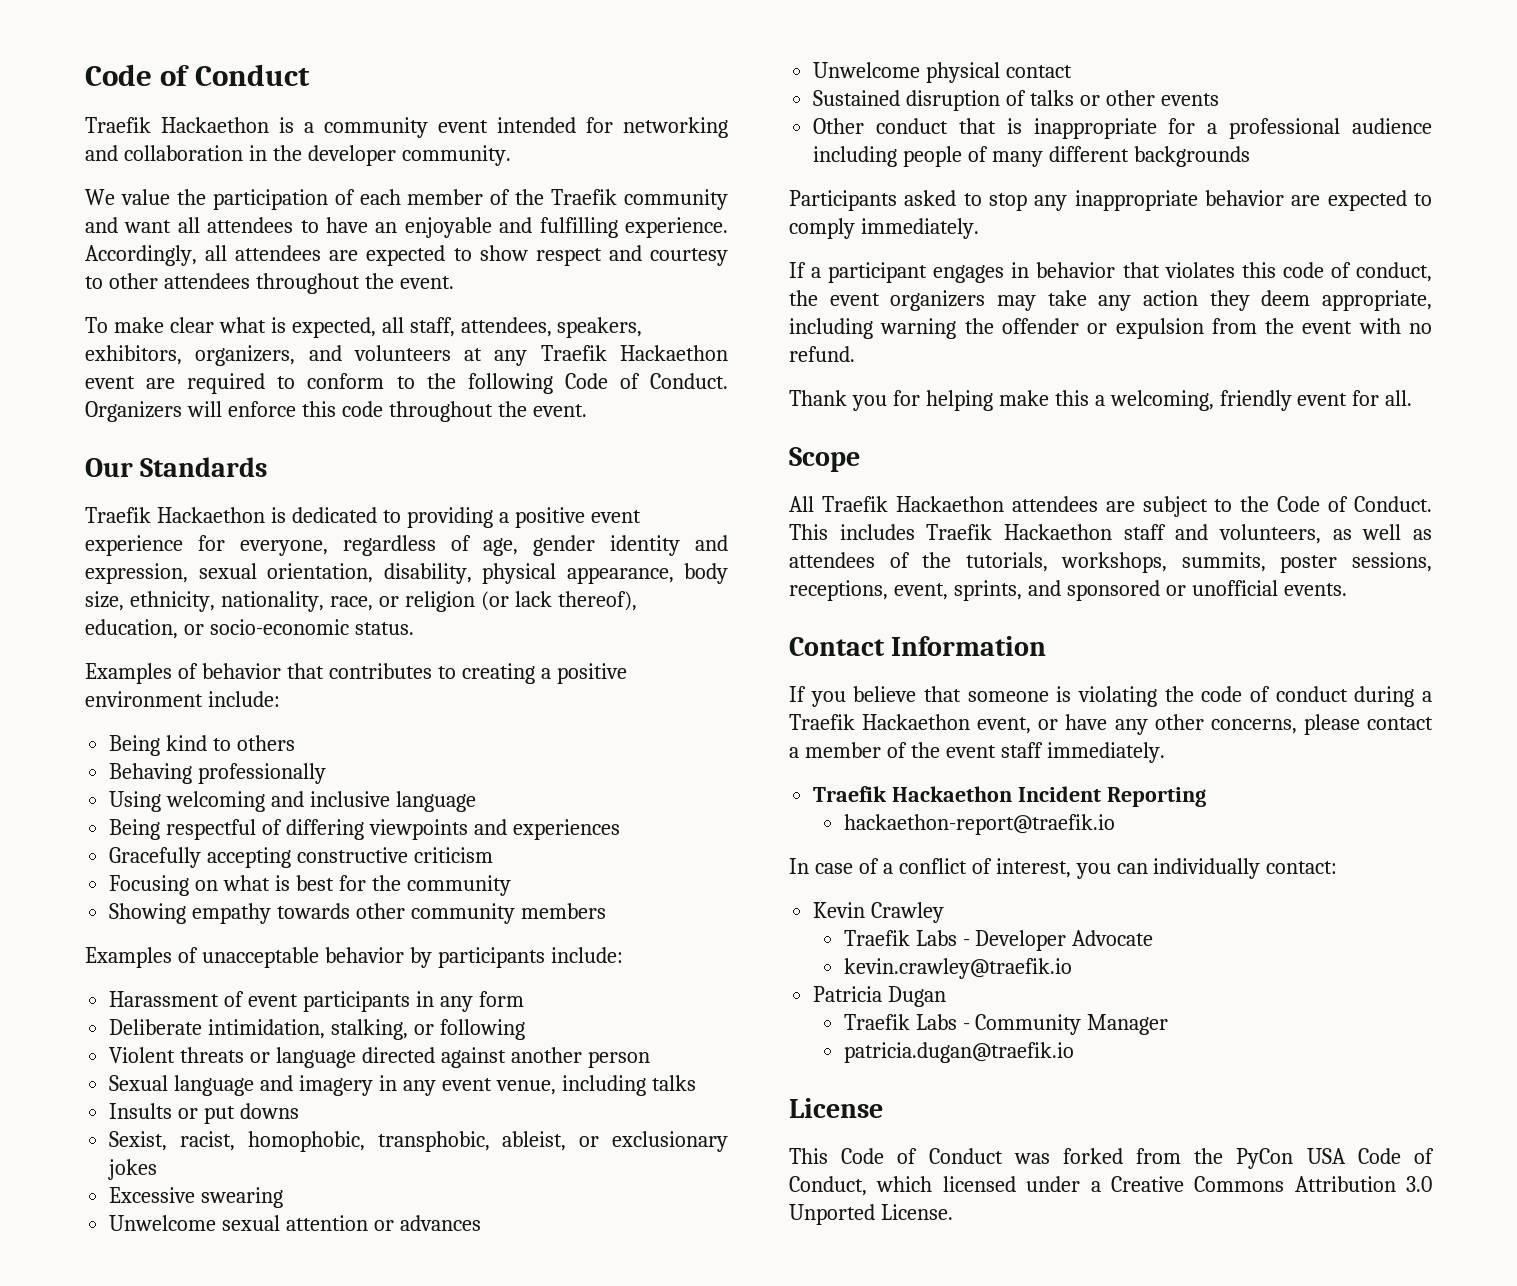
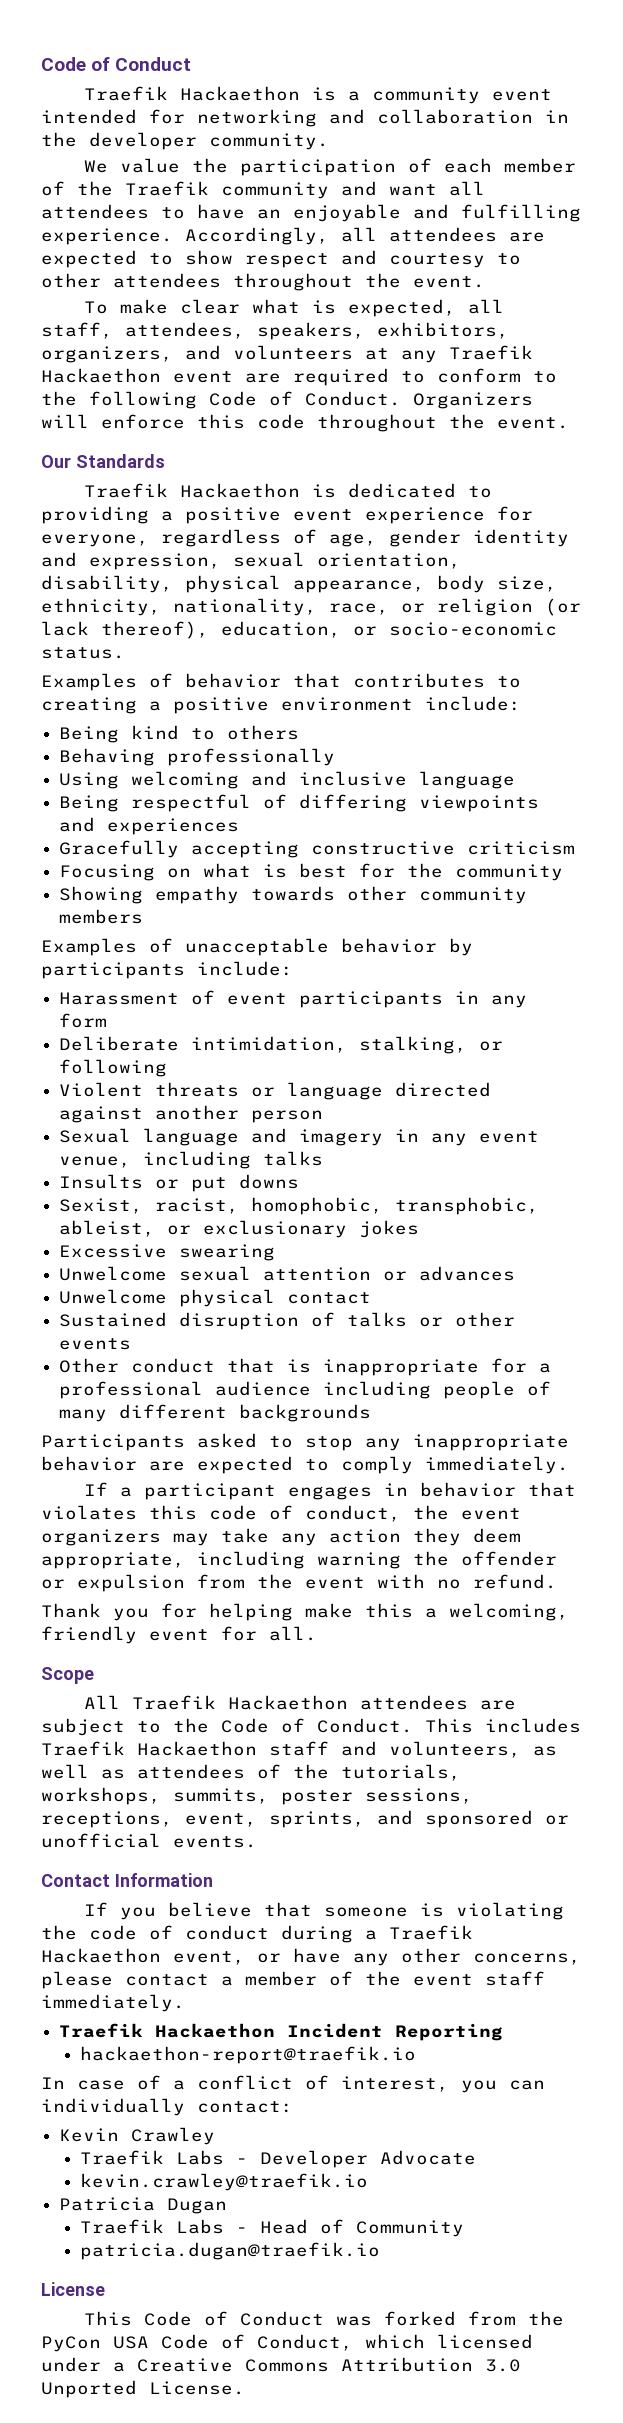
- Traefik Labs - Community Manager
+ Traefik Labs - Head of Community

